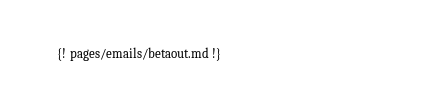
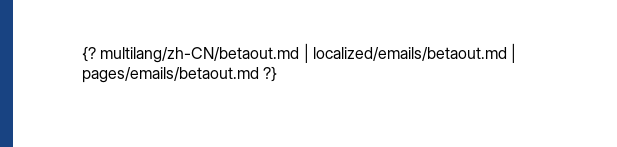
- {! pages/emails/betaout.md !}
+ {? multilang/zh-CN/betaout.md | localized/emails/betaout.md | pages/emails/betaout.md ?}

